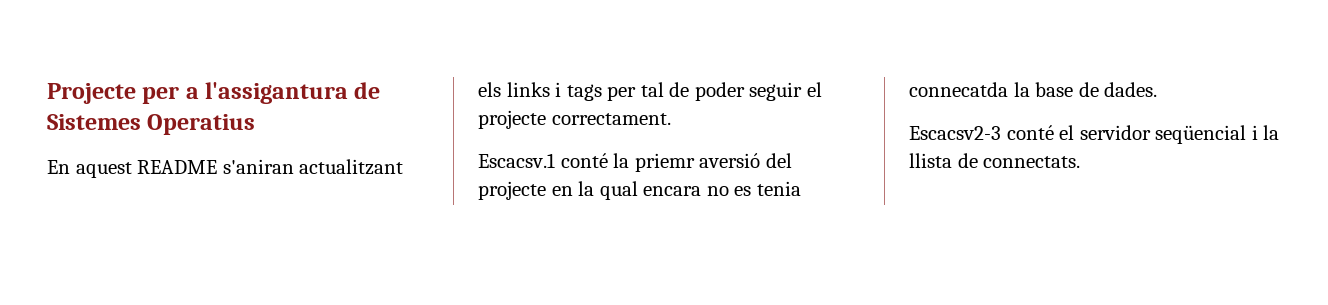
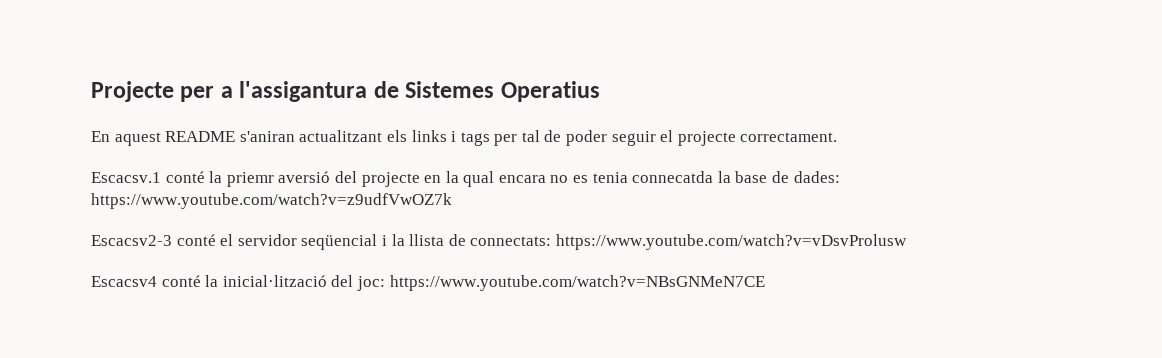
- Escacsv.1 conté la priemr aversió del projecte en la qual encara no es tenia connecatda la base de dades.
+ Escacsv.1 conté la priemr aversió del projecte en la qual encara no es tenia connecatda la base de dades: https://www.youtube.com/watch?v=z9udfVwOZ7k
- Escacsv2-3 conté el servidor seqüencial i la llista de connectats.
+ Escacsv2-3 conté el servidor seqüencial i la llista de connectats: https://www.youtube.com/watch?v=vDsvProlusw
+ Escacsv4 conté la inicial·lització del joc: https://www.youtube.com/watch?v=NBsGNMeN7CE

